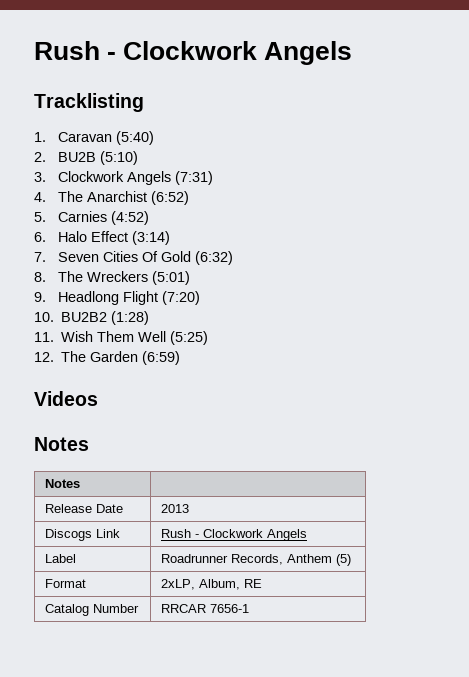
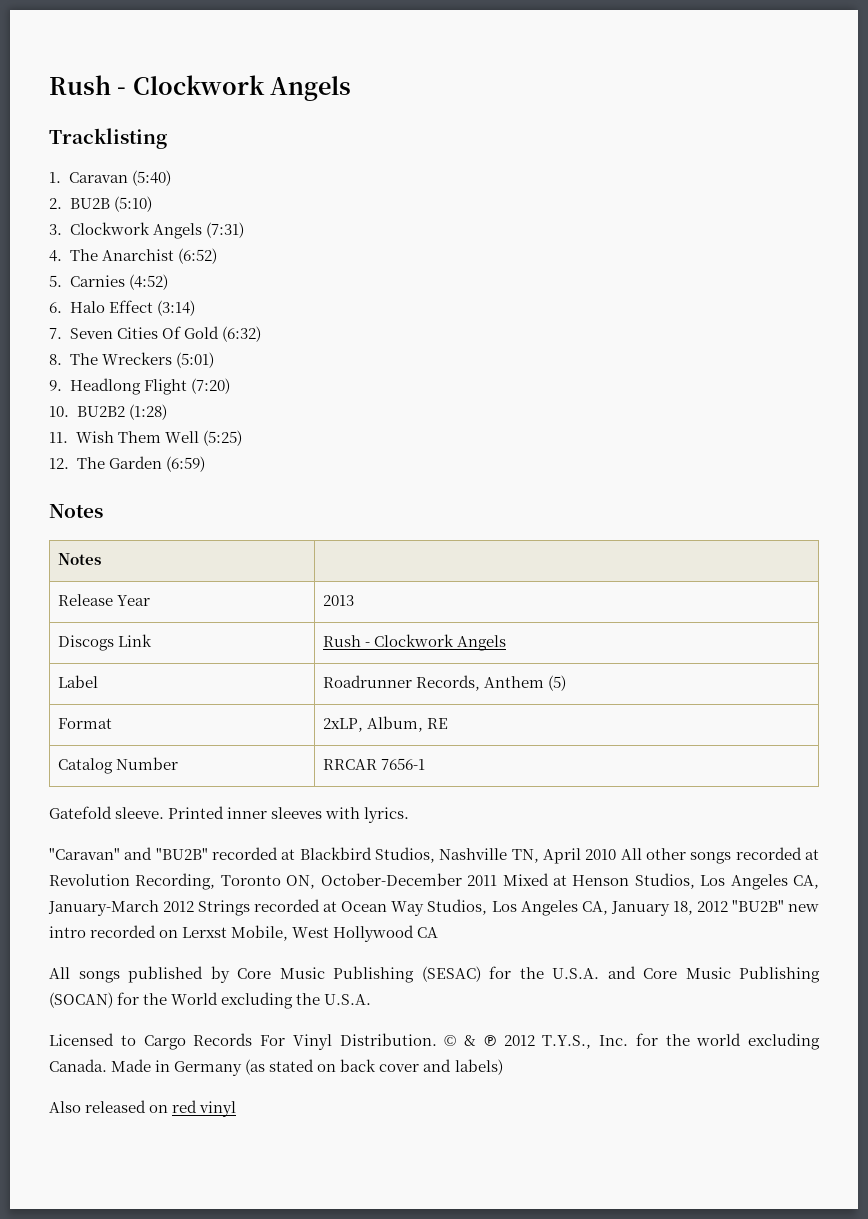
- Videos
- Release Date | 2013
+ Release Year | 2013
+ Gatefold sleeve. Printed inner sleeves with lyrics.
+ "Caravan" and "BU2B" recorded at Blackbird Studios, Nashville TN, April 2010 All other songs recorded at Revolution Recording, Toronto ON, October-December 2011 Mixed at Henson Studios, Los Angeles CA, January-March 2012 Strings recorded at Ocean Way Studios, Los Angeles CA, January 18, 2012 "BU2B" new intro recorded on Lerxst Mobile, West Hollywood CA
+ All songs published by Core Music Publishing (SESAC) for the U.S.A. and Core Music Publishing (SOCAN) for the World excluding the U.S.A.
+ Licensed to Cargo Records For Vinyl Distribution. © & ℗ 2012 T.Y.S., Inc. for the world excluding Canada. Made in Germany (as stated on back cover and labels)
+ Also released on red vinyl

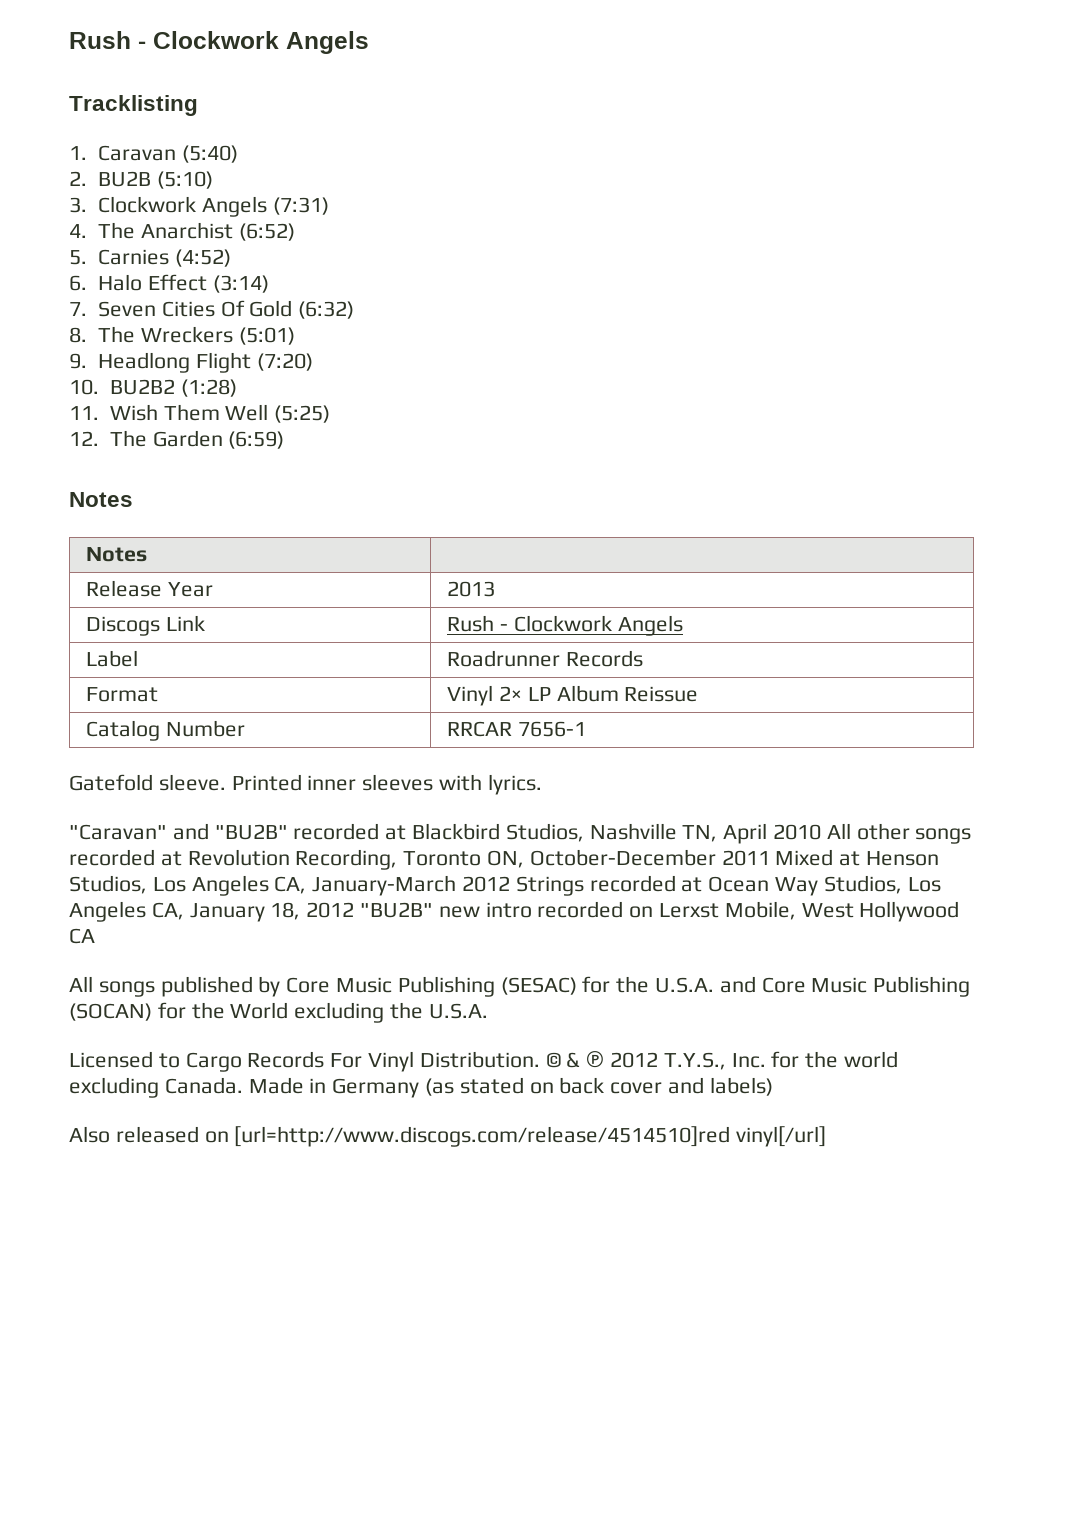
- Label | Roadrunner Records, Anthem (5)
- Format | 2xLP, Album, RE
+ Label | Roadrunner Records
+ Format | Vinyl 2× LP Album Reissue
- Also released on red vinyl
+ Also released on [url=http://www.discogs.com/release/4514510]red vinyl[/url]

